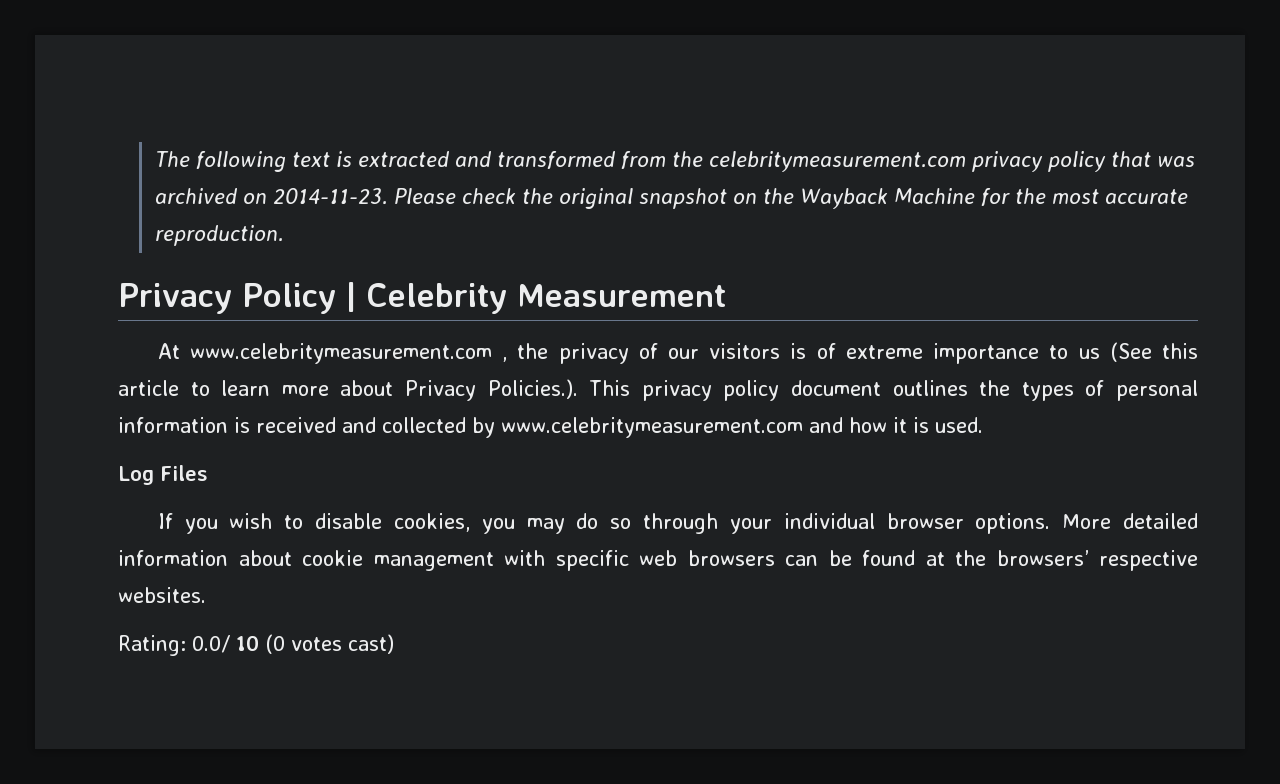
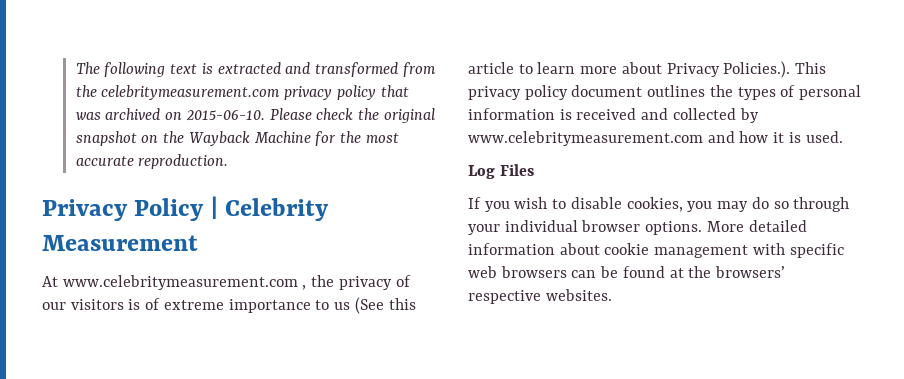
- The following text is extracted and transformed from the celebritymeasurement.com privacy policy that was archived on 2014-11-23.
+ The following text is extracted and transformed from the celebritymeasurement.com privacy policy that was archived on 2015-06-10.
- Rating: 0.0/ 10 (0 votes cast)

